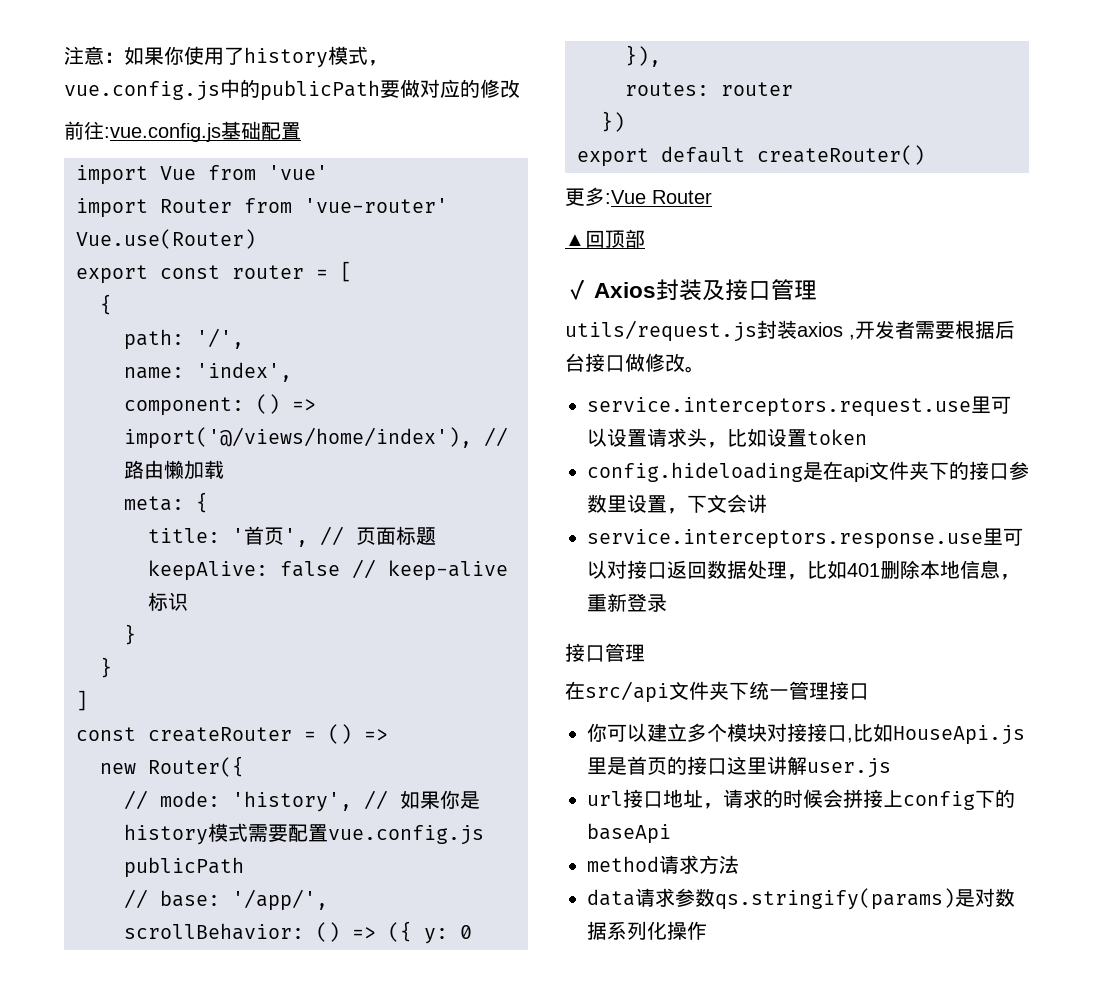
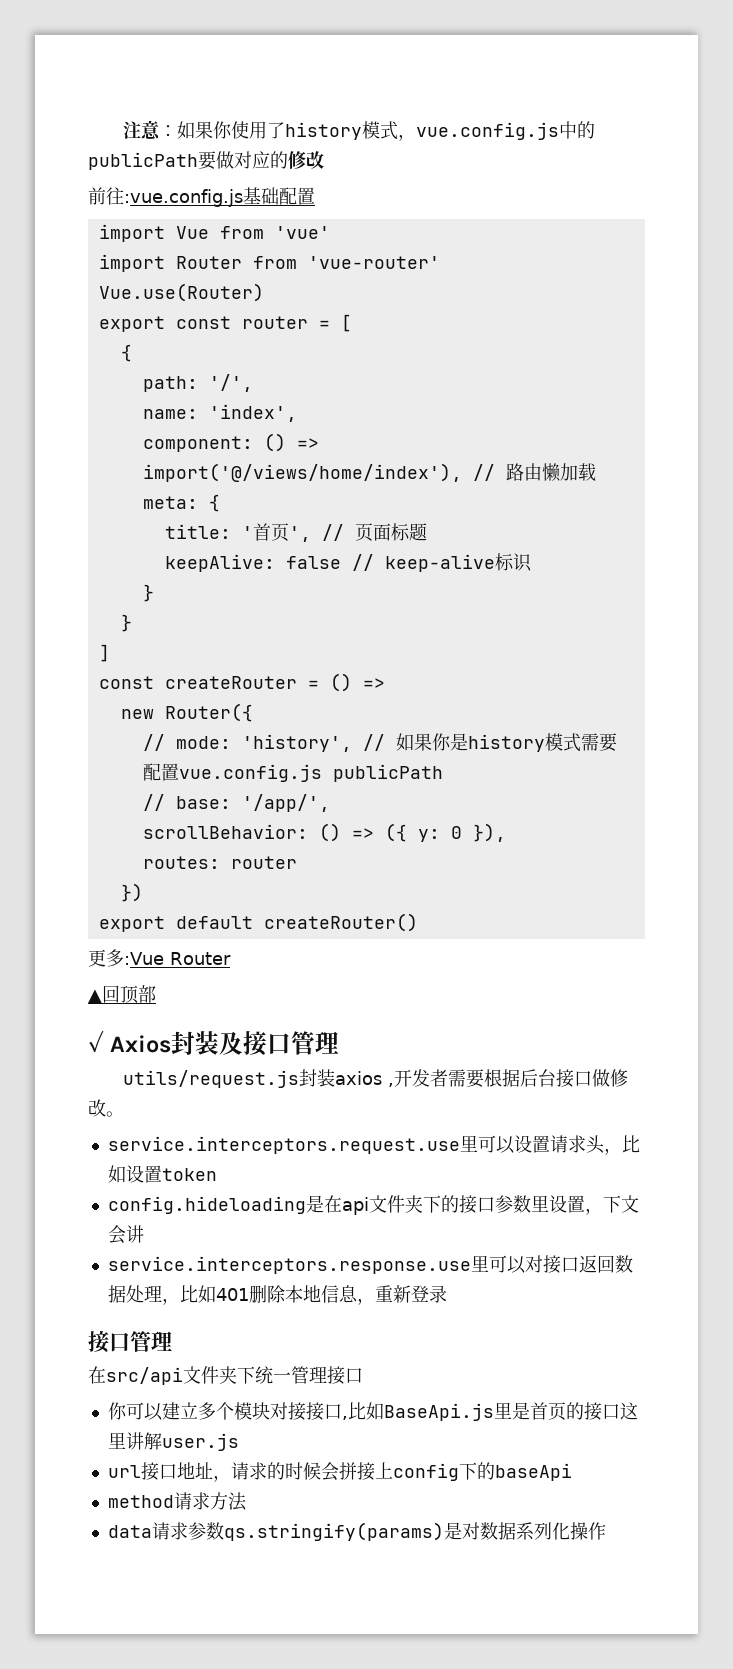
- 你可以建立多个模块对接接口,比如HouseApi.js里是首页的接口这里讲解user.js
+ 你可以建立多个模块对接接口,比如BaseApi.js里是首页的接口这里讲解user.js

